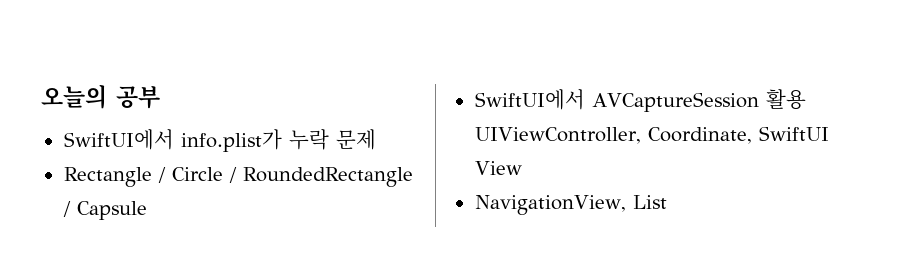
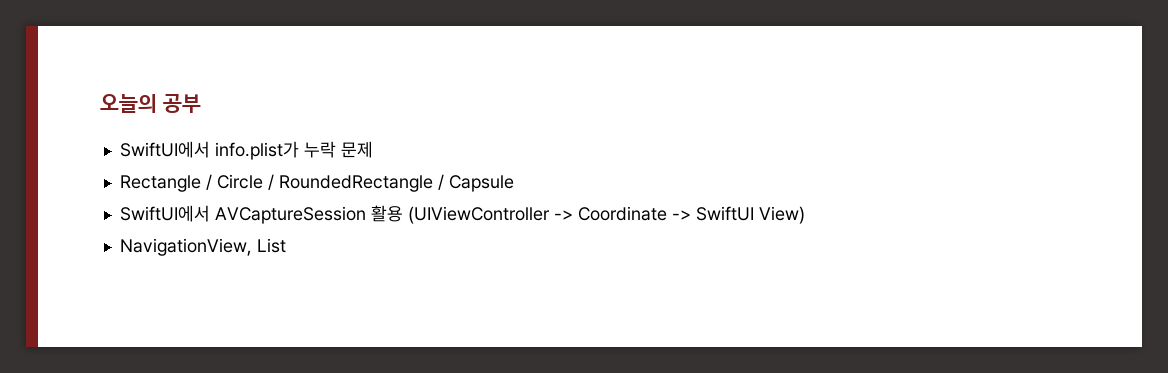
- SwiftUI에서 AVCaptureSession 활용 UIViewController, Coordinate, SwiftUI View
+ SwiftUI에서 AVCaptureSession 활용 (UIViewController -> Coordinate -> SwiftUI View)

